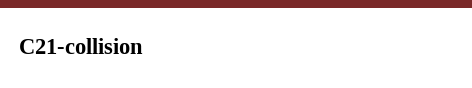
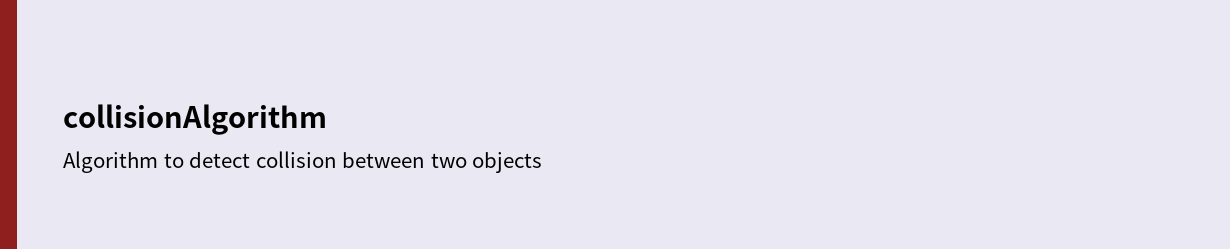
- C21-collision
+ collisionAlgorithm
+ Algorithm to detect collision between two objects

